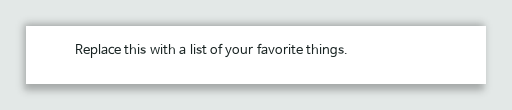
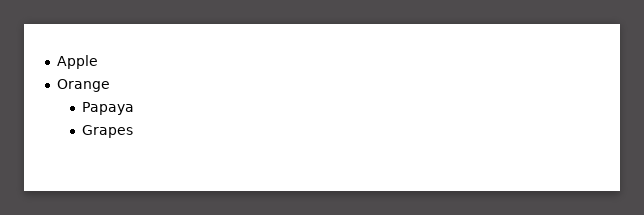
- Replace this with a list of your favorite things.
+ Apple
+ Orange
+ Papaya
+ Grapes

